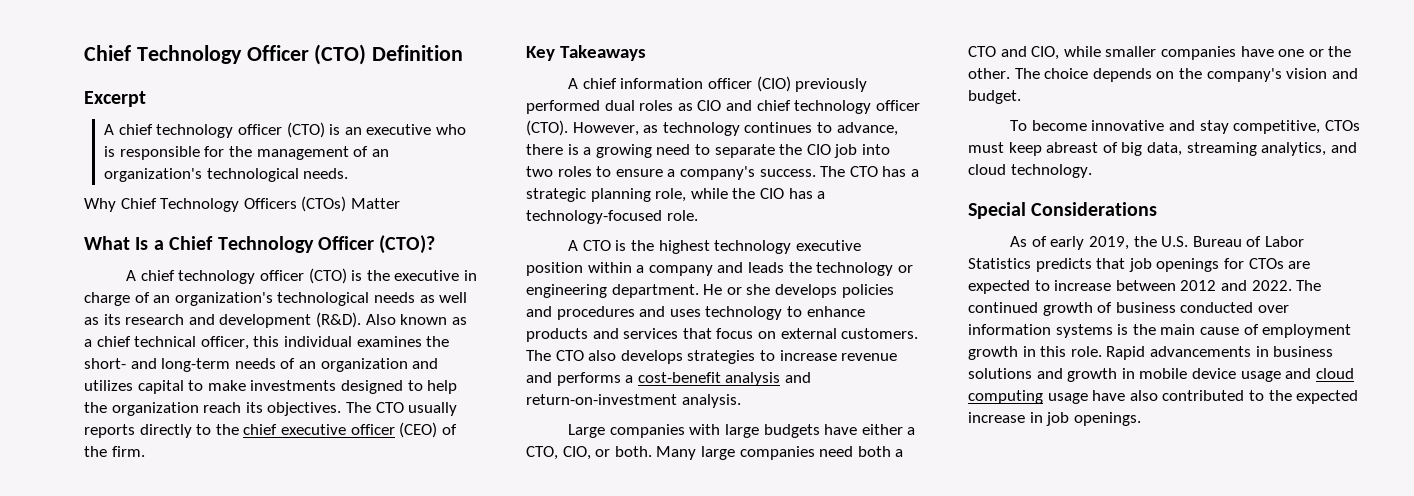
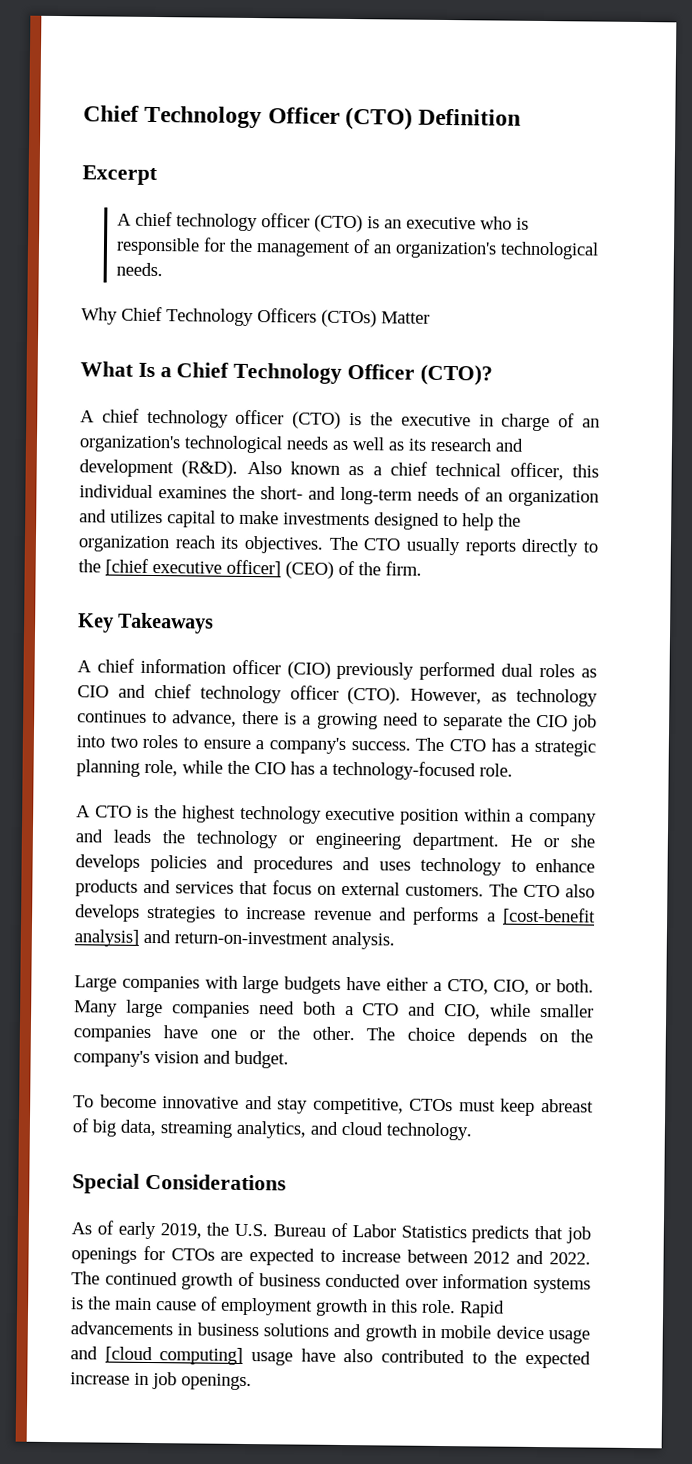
- The CTO usually reports directly to the chief executive officer (CEO) of the firm.
+ The CTO usually reports directly to the [chief executive officer] (CEO) of the firm.
- The CTO also develops strategies to increase revenue and performs a cost-benefit analysis and return-on-investment analysis.
+ The CTO also develops strategies to increase revenue and performs a [cost-benefit analysis] and return-on-investment analysis.
- Rapid advancements in business solutions and growth in mobile device usage and cloud computing usage have also contributed to the expected increase in job openings.
+ Rapid advancements in business solutions and growth in mobile device usage and [cloud computing] usage have also contributed to the expected increase in job openings.

